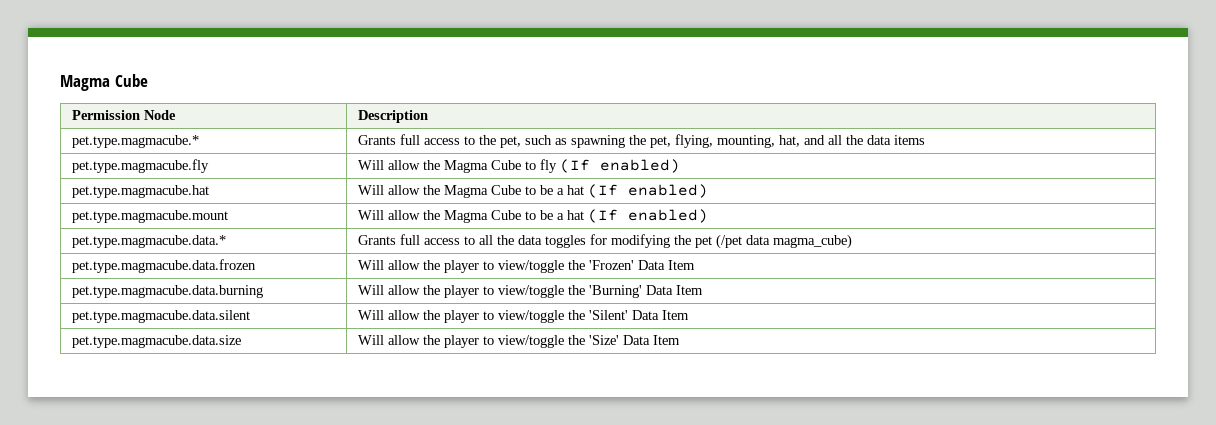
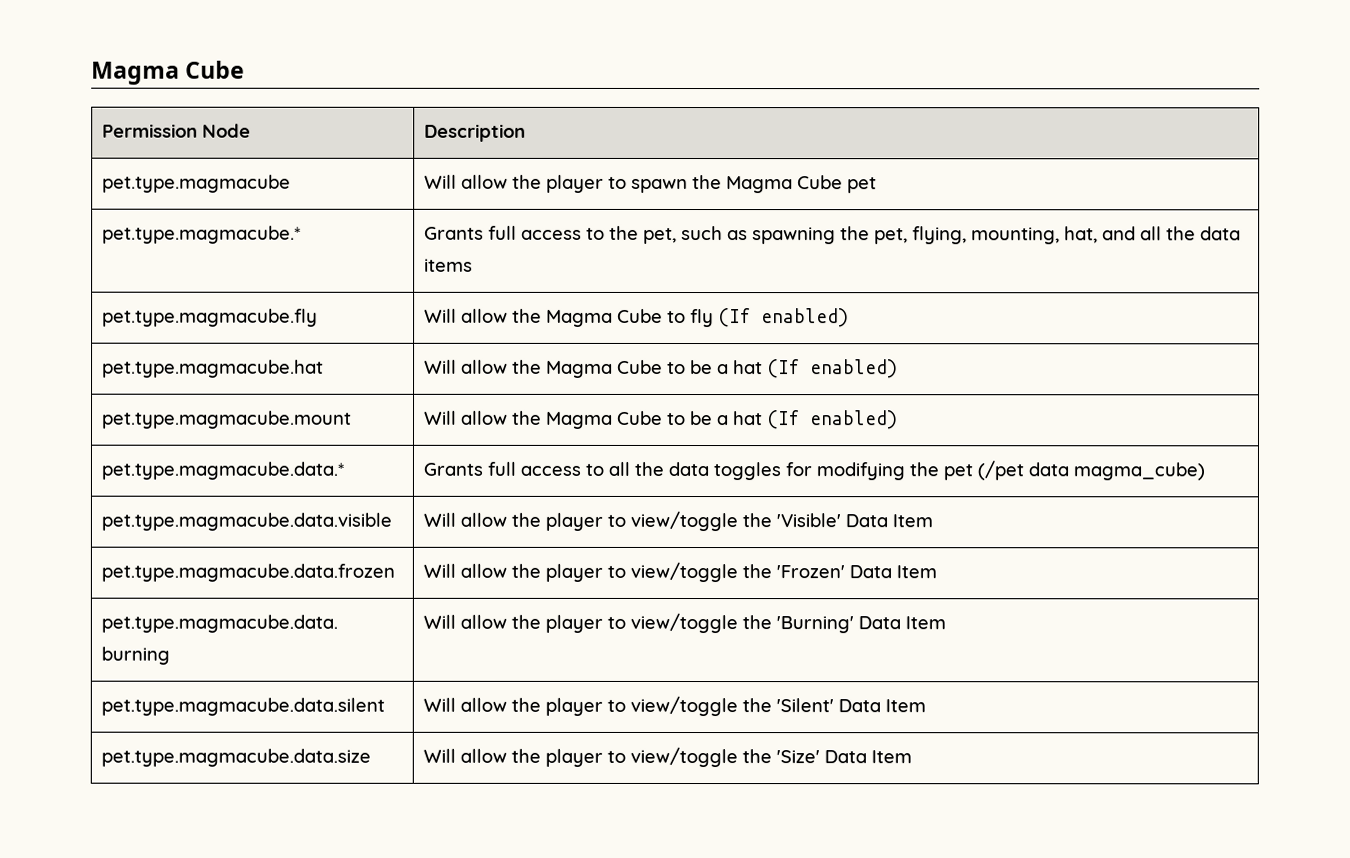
+ pet.type.magmacube | Will allow the player to spawn the Magma Cube pet
+ pet.type.magmacube.data.visible | Will allow the player to view/toggle the 'Visible' Data Item

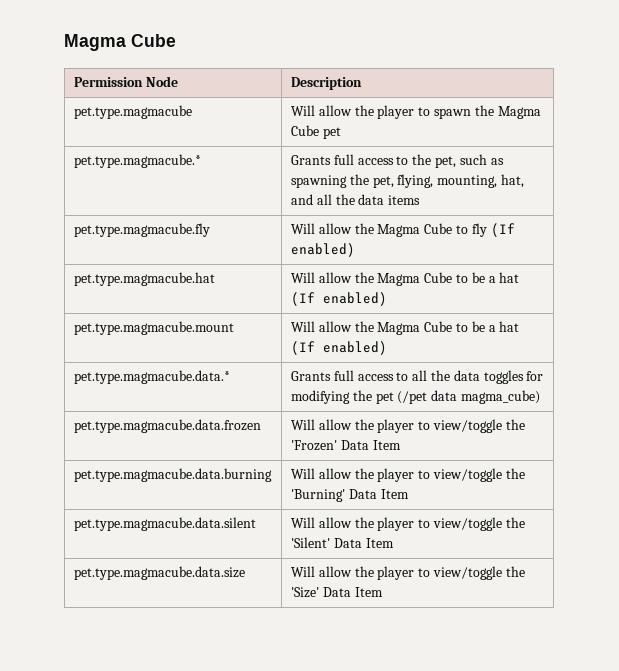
- pet.type.magmacube.data.visible | Will allow the player to view/toggle the 'Visible' Data Item

